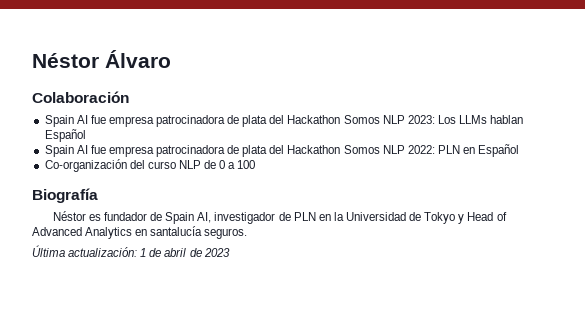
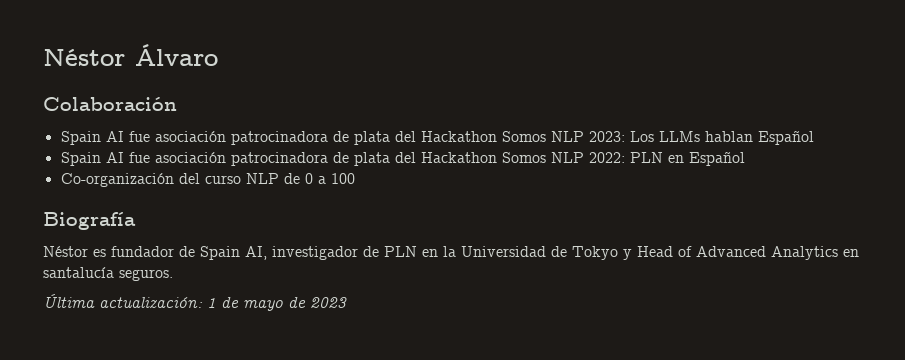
- Spain AI fue empresa patrocinadora de plata del Hackathon Somos NLP 2023: Los LLMs hablan Español
+ Spain AI fue asociación patrocinadora de plata del Hackathon Somos NLP 2023: Los LLMs hablan Español
- Spain AI fue empresa patrocinadora de plata del Hackathon Somos NLP 2022: PLN en Español
+ Spain AI fue asociación patrocinadora de plata del Hackathon Somos NLP 2022: PLN en Español
- Última actualización: 1 de abril de 2023
+ Última actualización: 1 de mayo de 2023

